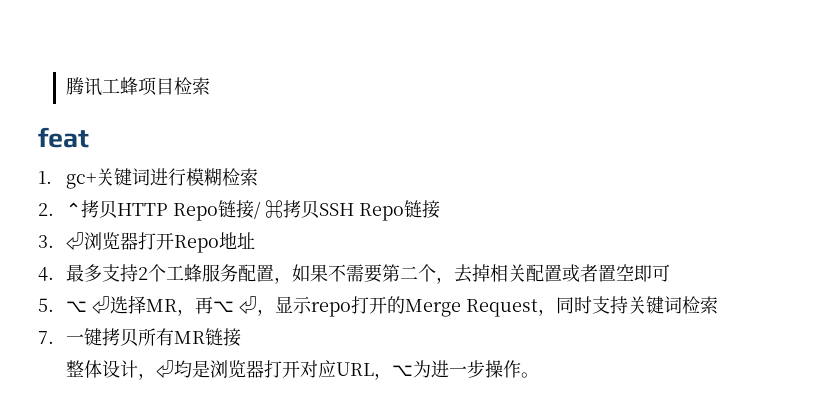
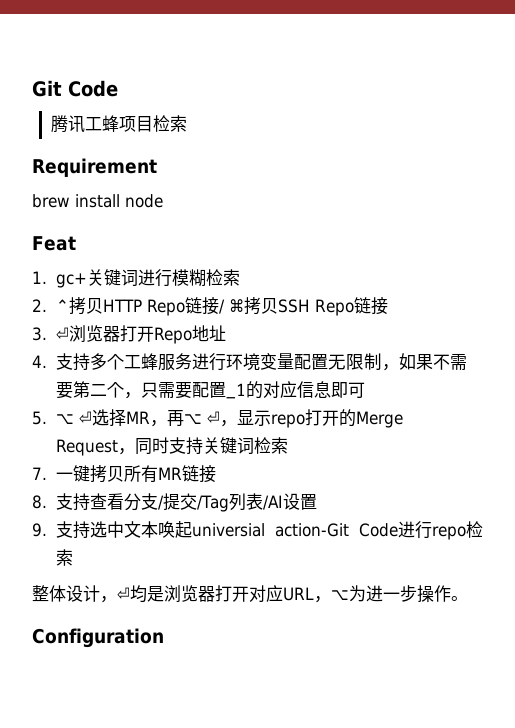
+ Git Code
- feat
+ Requirement
+ brew install node
+ Feat
- 4.最多支持2个工蜂服务配置，如果不需要第二个，去掉相关配置或者置空即可
+ 4.支持多个工蜂服务进行环境变量配置无限制，如果不需要第二个，只需要配置_1的对应信息即可
+ 8.支持查看分支/提交/Tag列表/AI设置
+ 9.支持选中文本唤起universial action-Git Code进行repo检索
+ Configuration

